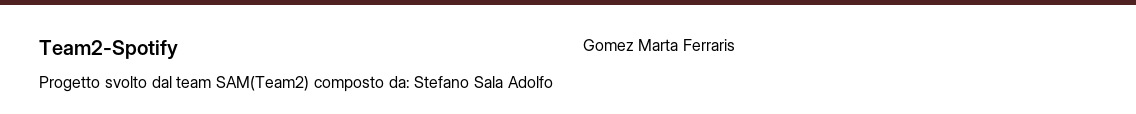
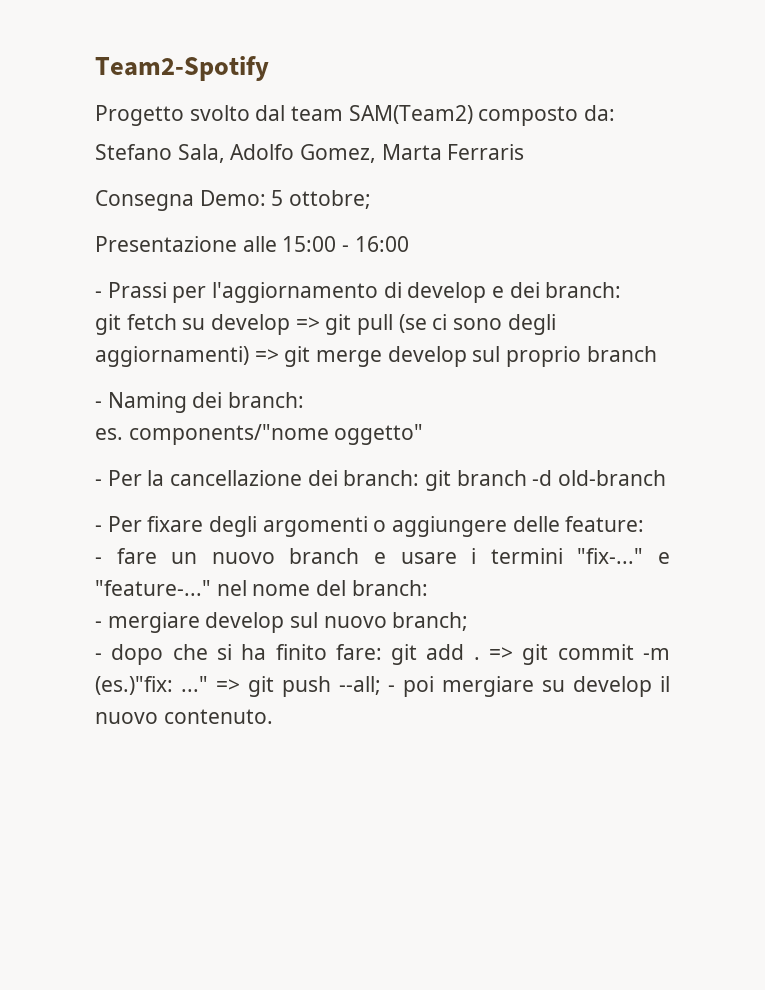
- Progetto svolto dal team SAM(Team2) composto da: Stefano Sala Adolfo Gomez Marta Ferraris
+ Progetto svolto dal team SAM(Team2) composto da:
+ Stefano Sala, Adolfo Gomez, Marta Ferraris
+ Consegna Demo: 5 ottobre;
+ Presentazione alle 15:00 - 16:00
+ - Prassi per l'aggiornamento di develop e dei branch:
+ git fetch su develop => git pull (se ci sono degli aggiornamenti) => git merge develop sul proprio branch
+ - Naming dei branch:
+ es. components/"nome oggetto"
+ - Per la cancellazione dei branch: git branch -d old-branch
+ - Per fixare degli argomenti o aggiungere delle feature:
+ - fare un nuovo branch e usare i termini "fix-..." e "feature-..." nel nome del branch:
+ - mergiare develop sul nuovo branch;
+ - dopo che si ha finito fare: git add . => git commit -m (es.)"fix: ..." => git push --all; - poi mergiare su develop il nuovo contenuto.

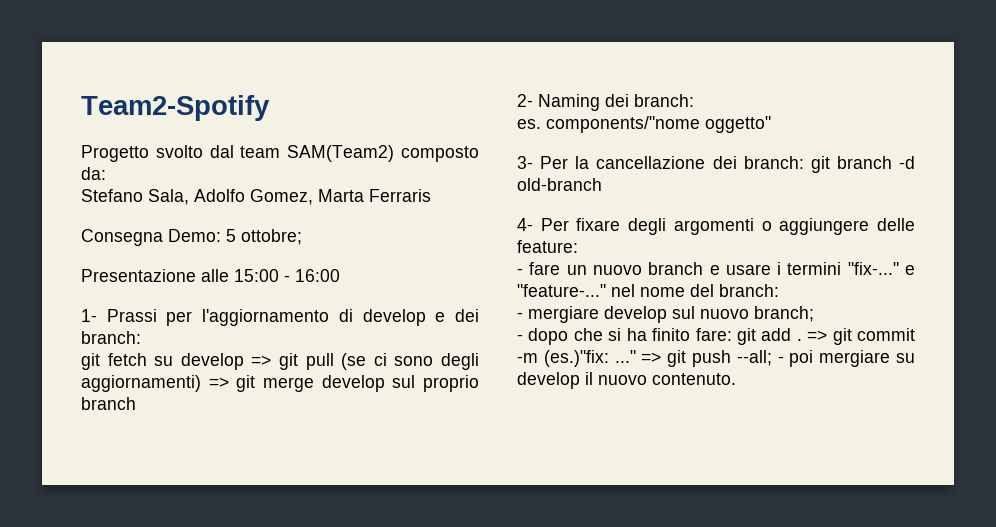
- - Prassi per l'aggiornamento di develop e dei branch:
+ 1- Prassi per l'aggiornamento di develop e dei branch:
- - Naming dei branch:
+ 2- Naming dei branch:
- - Per la cancellazione dei branch: git branch -d old-branch
+ 3- Per la cancellazione dei branch: git branch -d old-branch
- - Per fixare degli argomenti o aggiungere delle feature:
+ 4- Per fixare degli argomenti o aggiungere delle feature:

